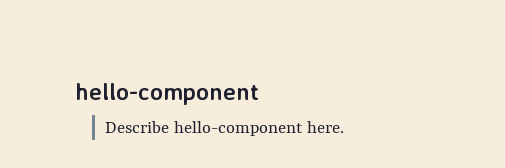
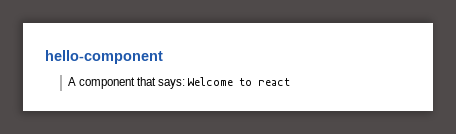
- Describe hello-component here.
+ A component that says: Welcome to react

